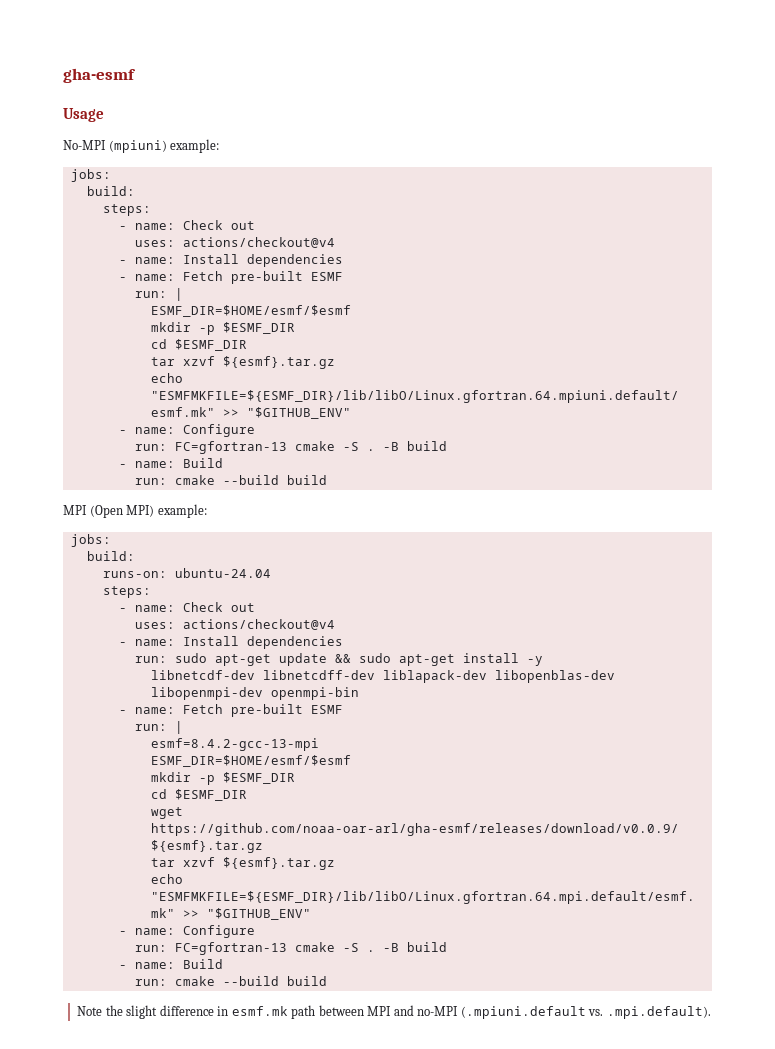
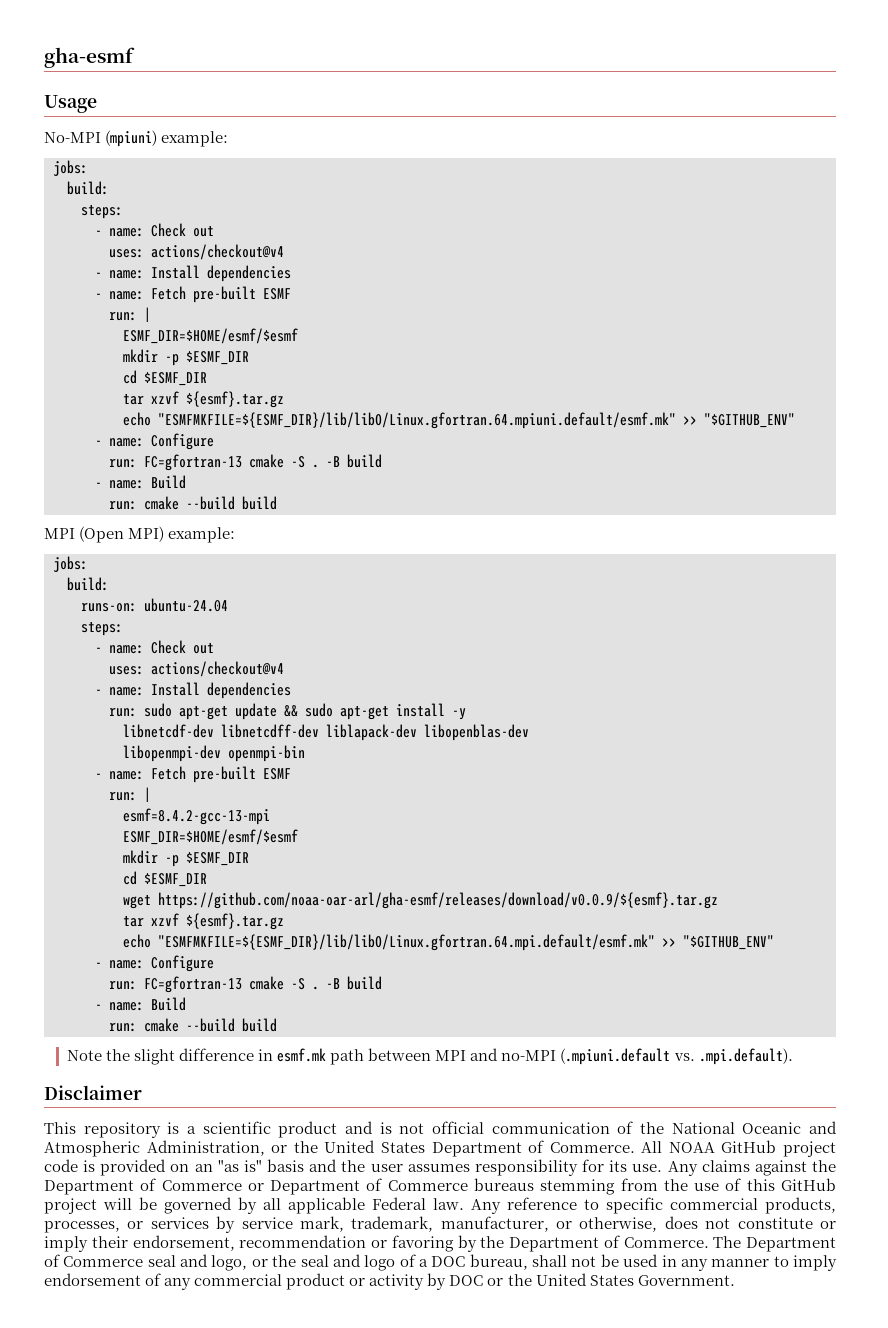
+ Disclaimer
+ This repository is a scientific product and is not official communication of the National Oceanic and Atmospheric Administration, or the United States Department of Commerce. All NOAA GitHub project code is provided on an "as is" basis and the user assumes responsibility for its use. Any claims against the Department of Commerce or Department of Commerce bureaus stemming from the use of this GitHub project will be governed by all applicable Federal law. Any reference to specific commercial products, processes, or services by service mark, trademark, manufacturer, or otherwise, does not constitute or imply their endorsement, recommendation or favoring by the Department of Commerce. The Department of Commerce seal and logo, or the seal and logo of a DOC bureau, shall not be used in any manner to imply endorsement of any commercial product or activity by DOC or the United States Government.

